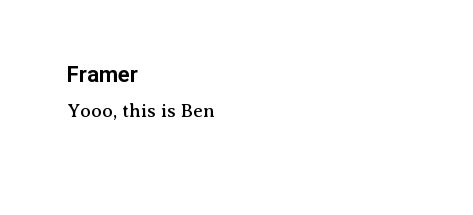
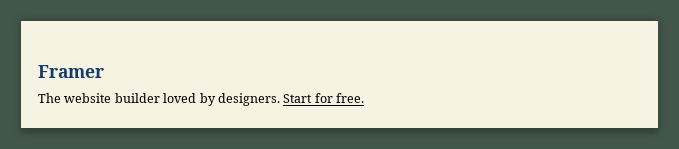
- Yooo, this is Ben
+ The website builder loved by designers. Start for free.

